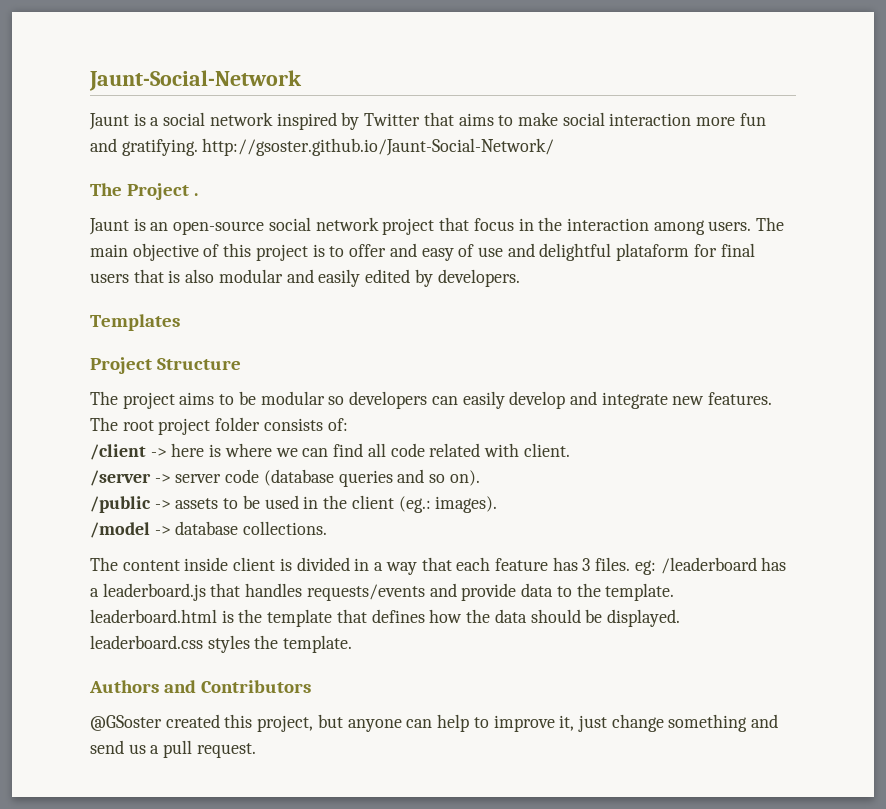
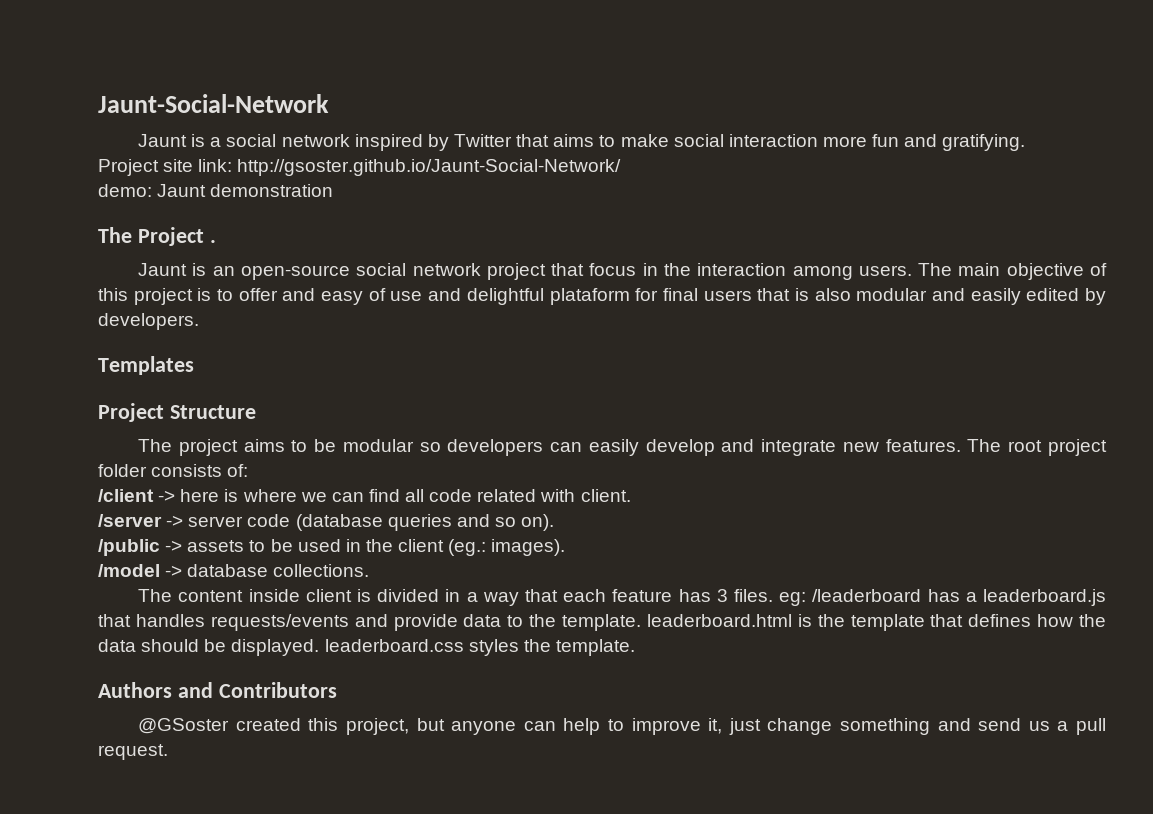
- Jaunt is a social network inspired by Twitter that aims to make social interaction more fun and gratifying. http://gsoster.github.io/Jaunt-Social-Network/
+ Jaunt is a social network inspired by Twitter that aims to make social interaction more fun and gratifying.
+ Project site link: http://gsoster.github.io/Jaunt-Social-Network/
+ demo: Jaunt demonstration

